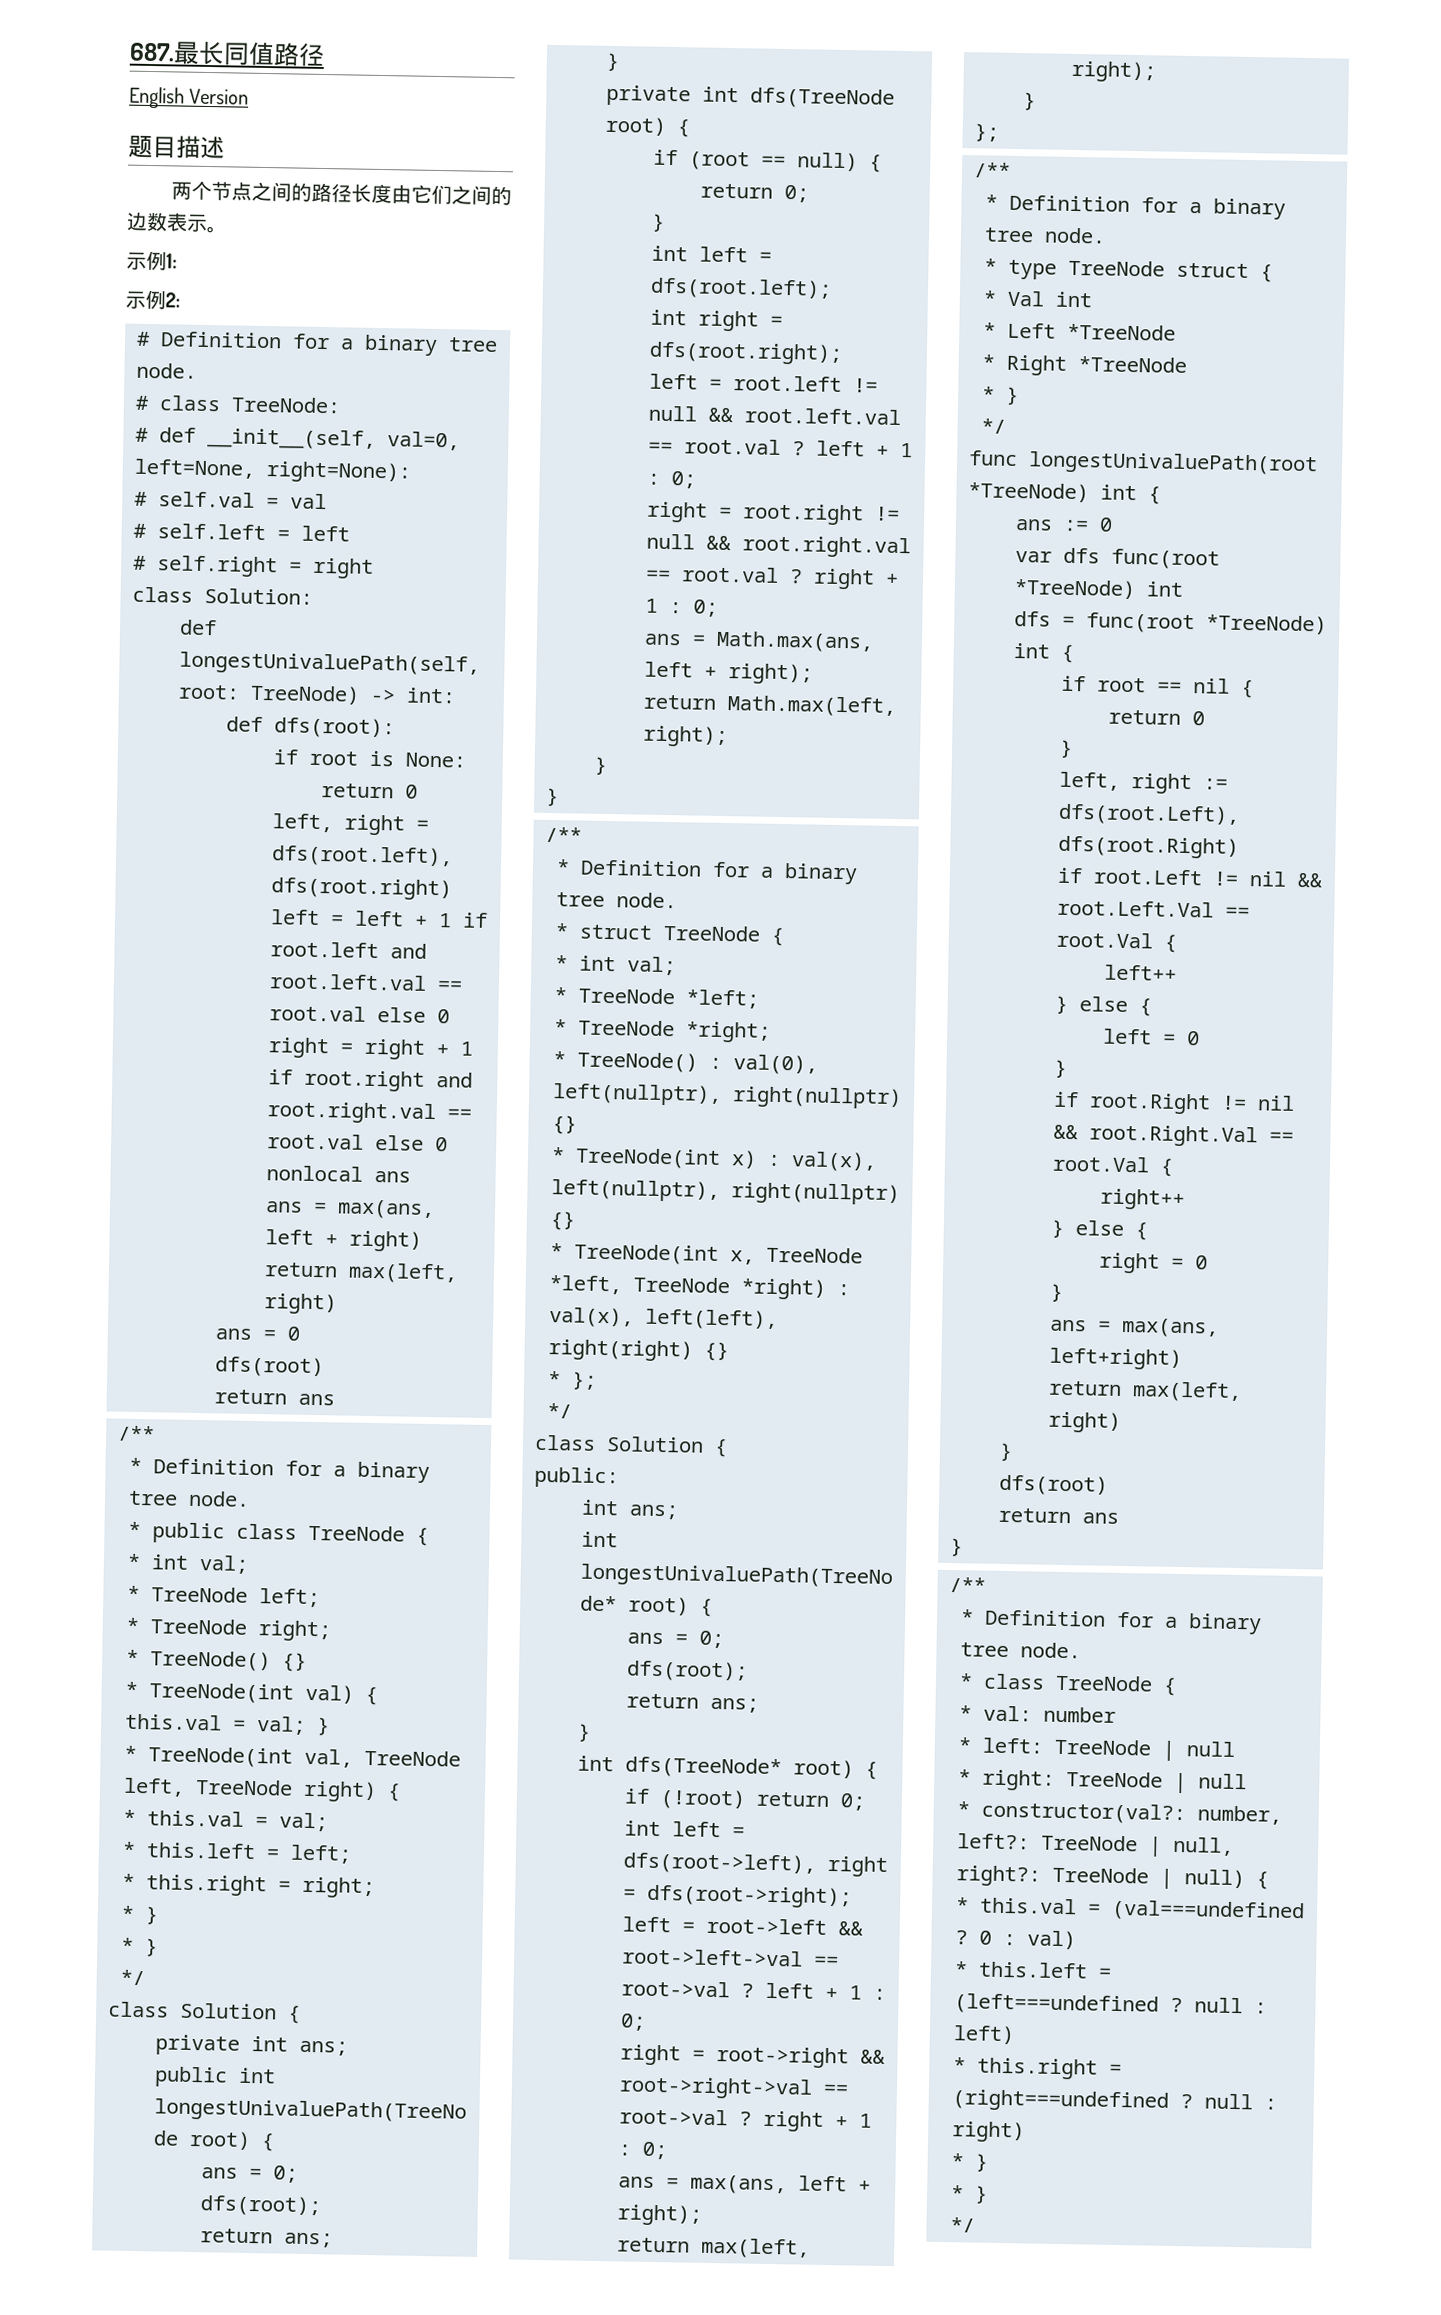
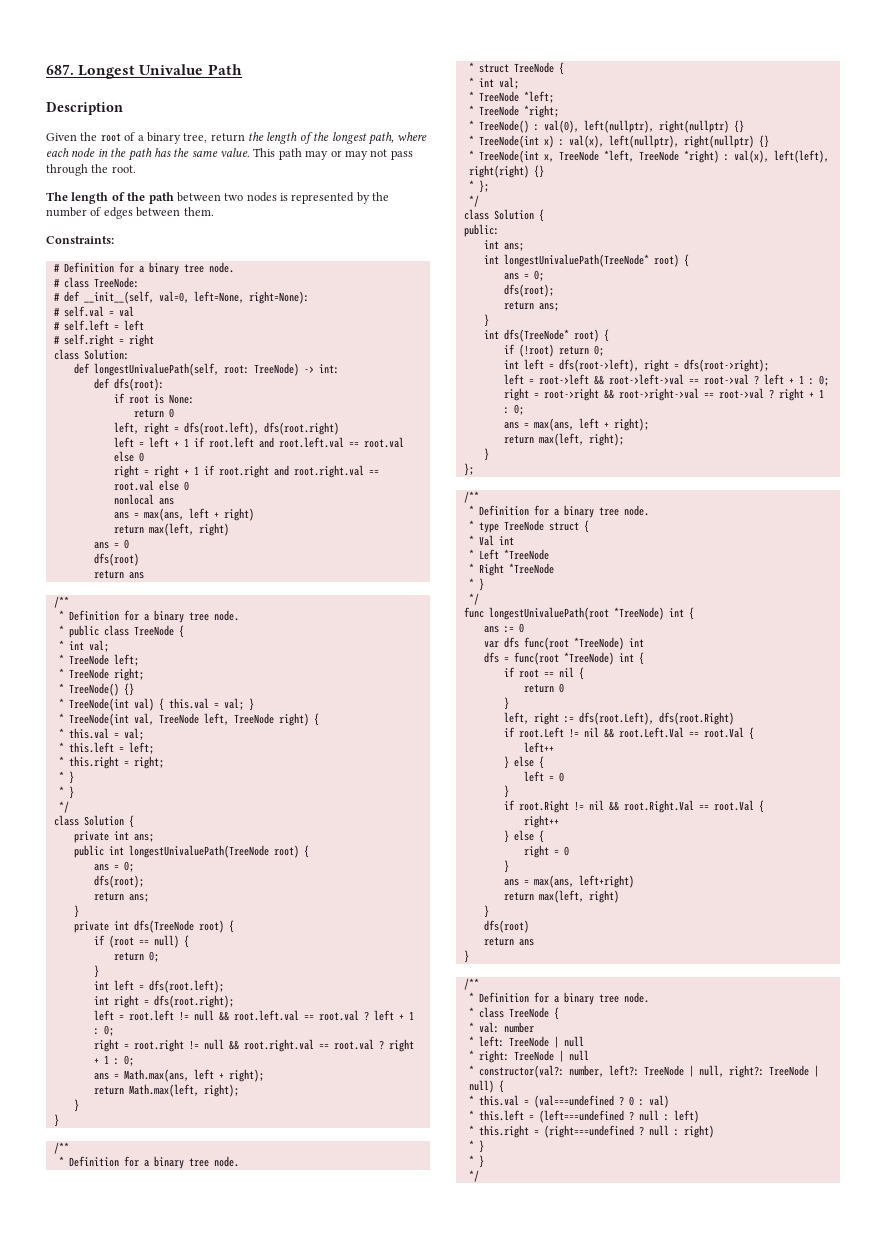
- 687.最长同值路径
- English Version
- 题目描述
- 两个节点之间的路径长度由它们之间的边数表示。
- 示例1:
- 示例2:
+ 687. Longest Univalue Path
+ Description
+ Given the root of a binary tree, return the length of the longest path, where each node in the path has the same value. This path may or may not pass through the root.
+ The length of the path between two nodes is represented by the number of edges between them.
+ Constraints:

